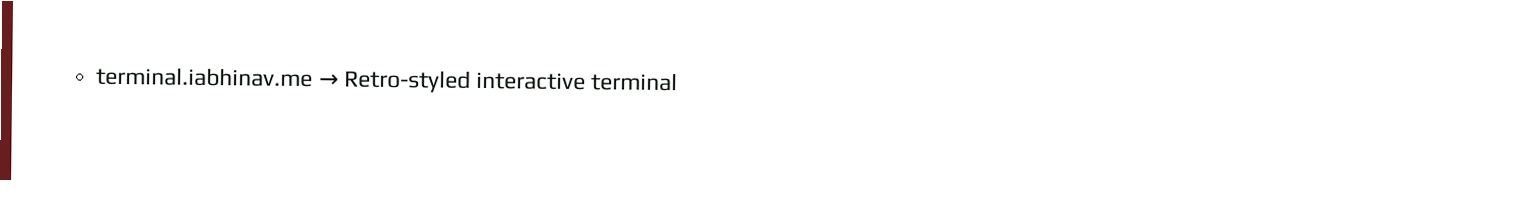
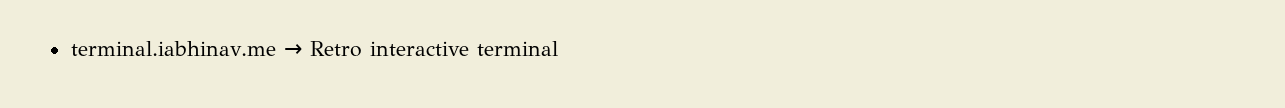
- terminal.iabhinav.me → Retro-styled interactive terminal
+ terminal.iabhinav.me → Retro interactive terminal

